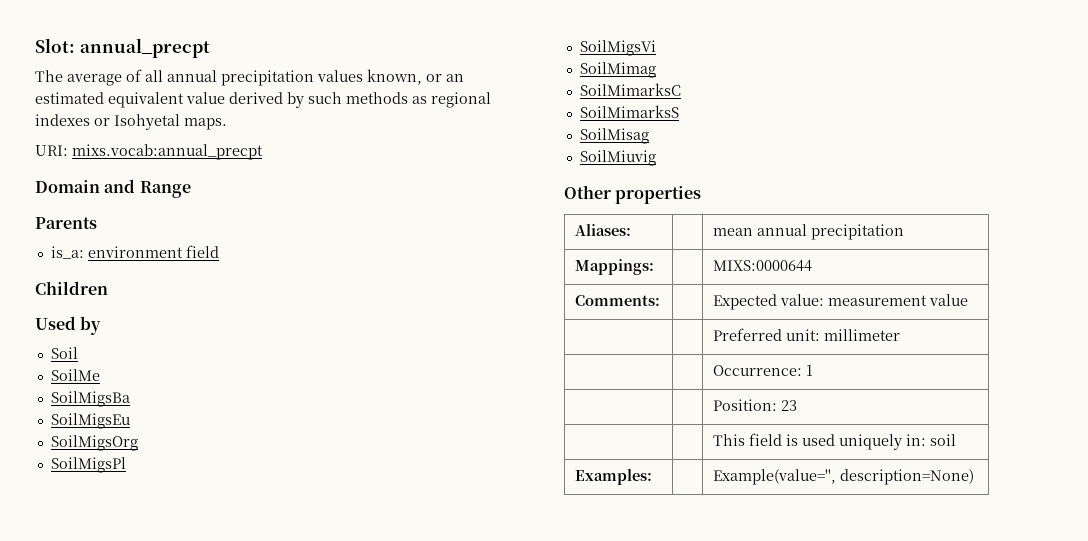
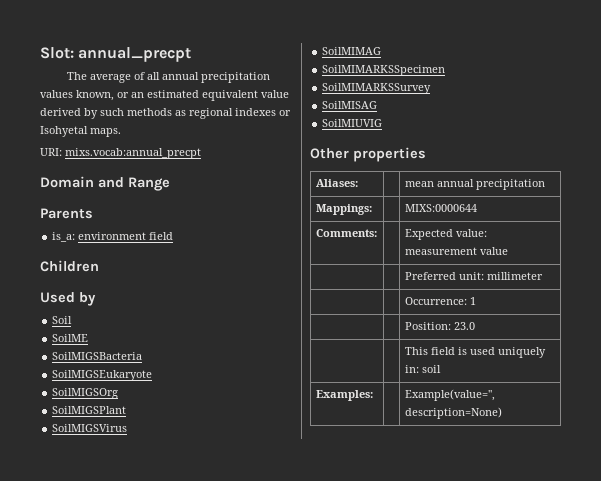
- SoilMe
- SoilMigsBa
- SoilMigsEu
- SoilMigsOrg
- SoilMigsPl
- SoilMigsVi
- SoilMimag
- SoilMimarksC
- SoilMimarksS
- SoilMisag
- SoilMiuvig
+ SoilME
+ SoilMIGSBacteria
+ SoilMIGSEukaryote
+ SoilMIGSOrg
+ SoilMIGSPlant
+ SoilMIGSVirus
+ SoilMIMAG
+ SoilMIMARKSSpecimen
+ SoilMIMARKSSurvey
+ SoilMISAG
+ SoilMIUVIG
- | | Position: 23
+ | | Position: 23.0

